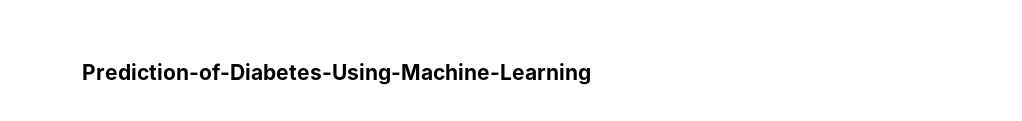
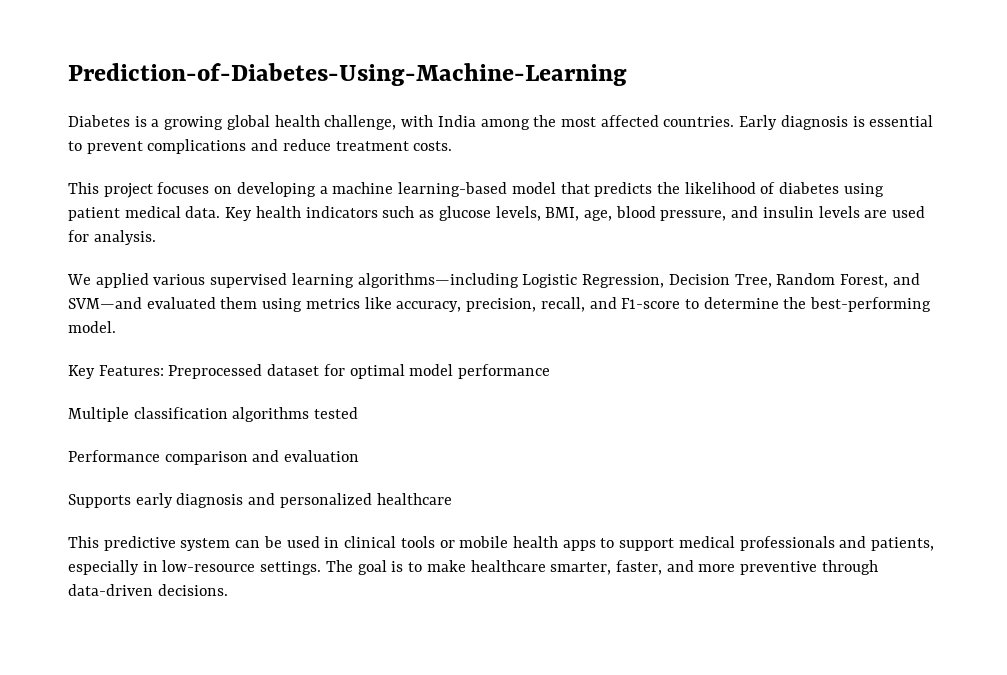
+ Diabetes is a growing global health challenge, with India among the most affected countries. Early diagnosis is essential to prevent complications and reduce treatment costs.
+ This project focuses on developing a machine learning-based model that predicts the likelihood of diabetes using patient medical data. Key health indicators such as glucose levels, BMI, age, blood pressure, and insulin levels are used for analysis.
+ We applied various supervised learning algorithms—including Logistic Regression, Decision Tree, Random Forest, and SVM—and evaluated them using metrics like accuracy, precision, recall, and F1-score to determine the best-performing model.
+ Key Features: Preprocessed dataset for optimal model performance
+ Multiple classification algorithms tested
+ Performance comparison and evaluation
+ Supports early diagnosis and personalized healthcare
+ This predictive system can be used in clinical tools or mobile health apps to support medical professionals and patients, especially in low-resource settings. The goal is to make healthcare smarter, faster, and more preventive through data-driven decisions.

